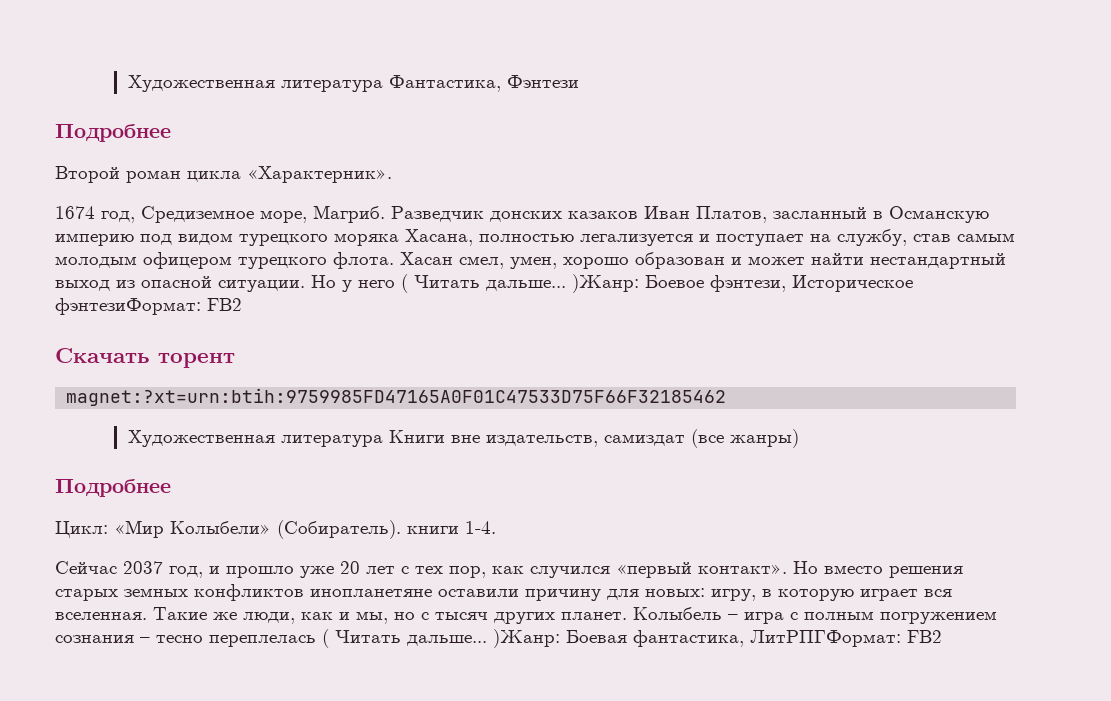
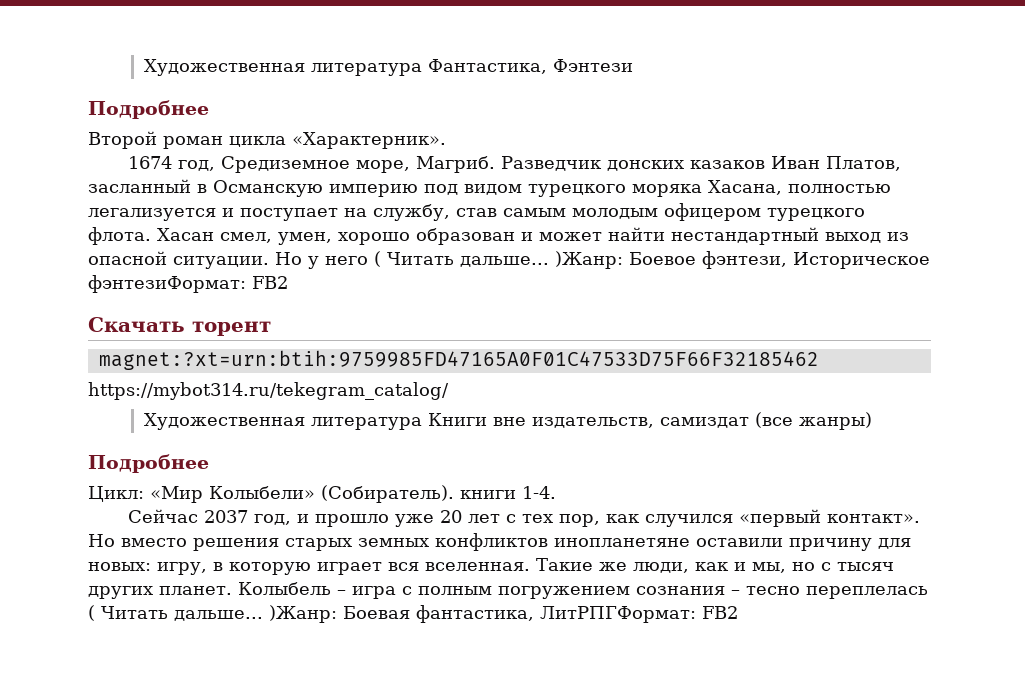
+ https://mybot314.ru/tekegram_catalog/

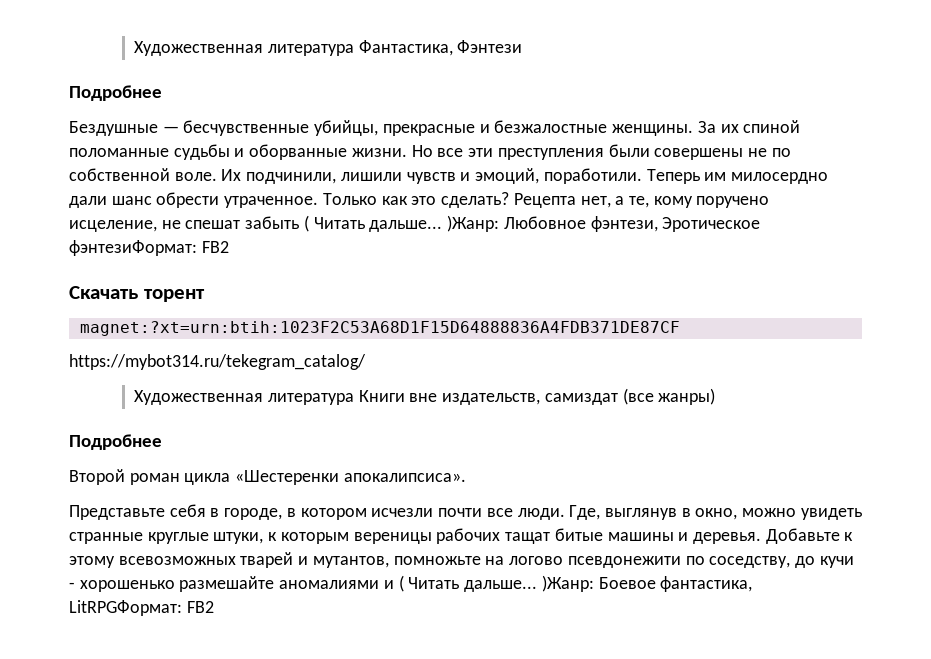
- Второй роман цикла «Характерник».
- 1674 год, Средиземное море, Магриб. Разведчик донских казаков Иван Платов, засланный в Османскую империю под видом турецкого моряка Хасана, полностью легализуется и поступает на службу, став самым молодым офицером турецкого флота. Хасан смел, умен, хорошо образован и может найти нестандартный выход из опасной ситуации. Но у него ( Читать дальше... )Жанр: Боевое фэнтези, Историческое фэнтезиФормат: FB2
+ Бездушные — бесчувственные убийцы, прекрасные и безжалостные женщины. За их спиной поломанные судьбы и оборванные жизни. Но все эти преступления были совершены не по собственной воле. Их подчинили, лишили чувств и эмоций, поработили. Теперь им милосердно дали шанс обрести утраченное. Только как это сделать? Рецепта нет, а те, кому поручено исцеление, не спешат забыть ( Читать дальше... )Жанр: Любовное фэнтези, Эротическое фэнтезиФормат: FB2
- magnet:?xt=urn:btih:9759985FD47165A0F01C47533D75F66F32185462
+ magnet:?xt=urn:btih:1023F2C53A68D1F15D64888836A4FDB371DE87CF
- Цикл: «Мир Колыбели» (Собиратель). книги 1-4.
- Сейчас 2037 год, и прошло уже 20 лет с тех пор, как случился «первый контакт». Но вместо решения старых земных конфликтов инопланетяне оставили причину для новых: игру, в которую играет вся вселенная. Такие же люди, как и мы, но с тысяч других планет. Колыбель – игра с полным погружением сознания – тесно переплелась ( Читать дальше... )Жанр: Боевая фантастика, ЛитРПГФормат: FB2
+ Второй роман цикла «Шестеренки апокалипсиса».
+ Представьте себя в городе, в котором исчезли почти все люди. Где, выглянув в окно, можно увидеть странные круглые штуки, к которым вереницы рабочих тащат битые машины и деревья. Добавьте к этому всевозможных тварей и мутантов, помножьте на логово псевдонежити по соседству, до кучи - хорошенько размешайте аномалиями и ( Читать дальше... )Жанр: Боевое фантастика, LitRPGФормат: FB2

